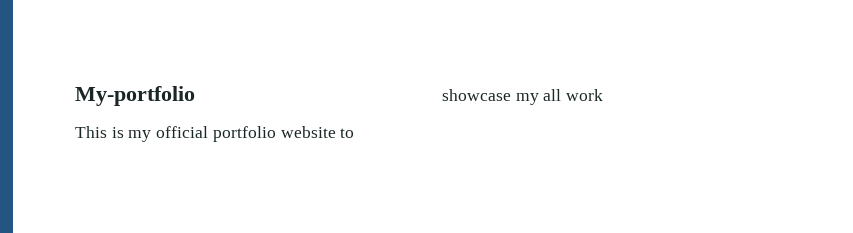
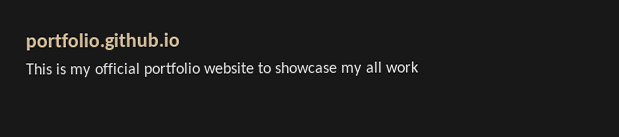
- My-portfolio
+ portfolio.github.io

